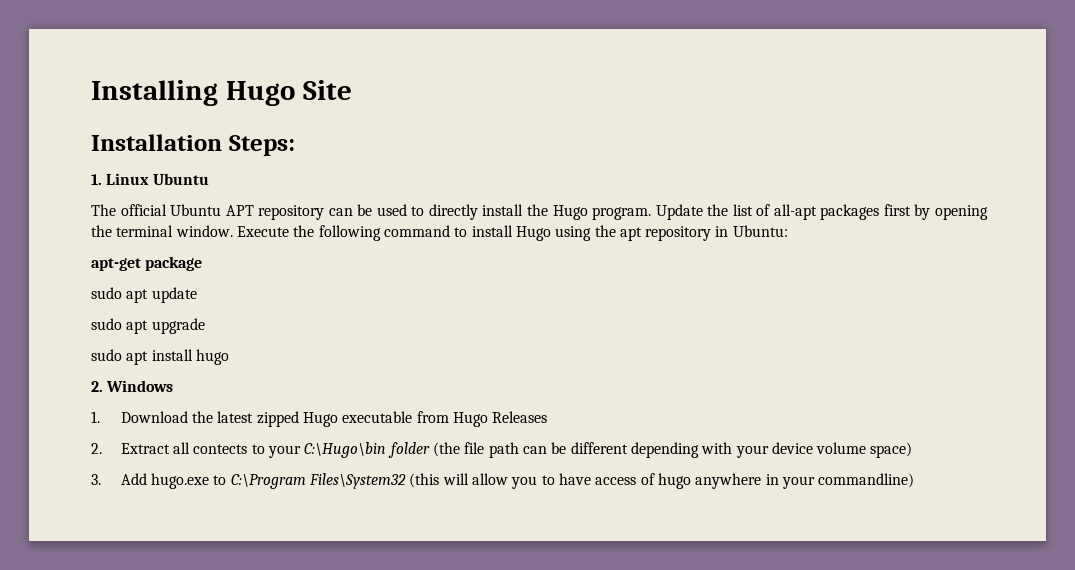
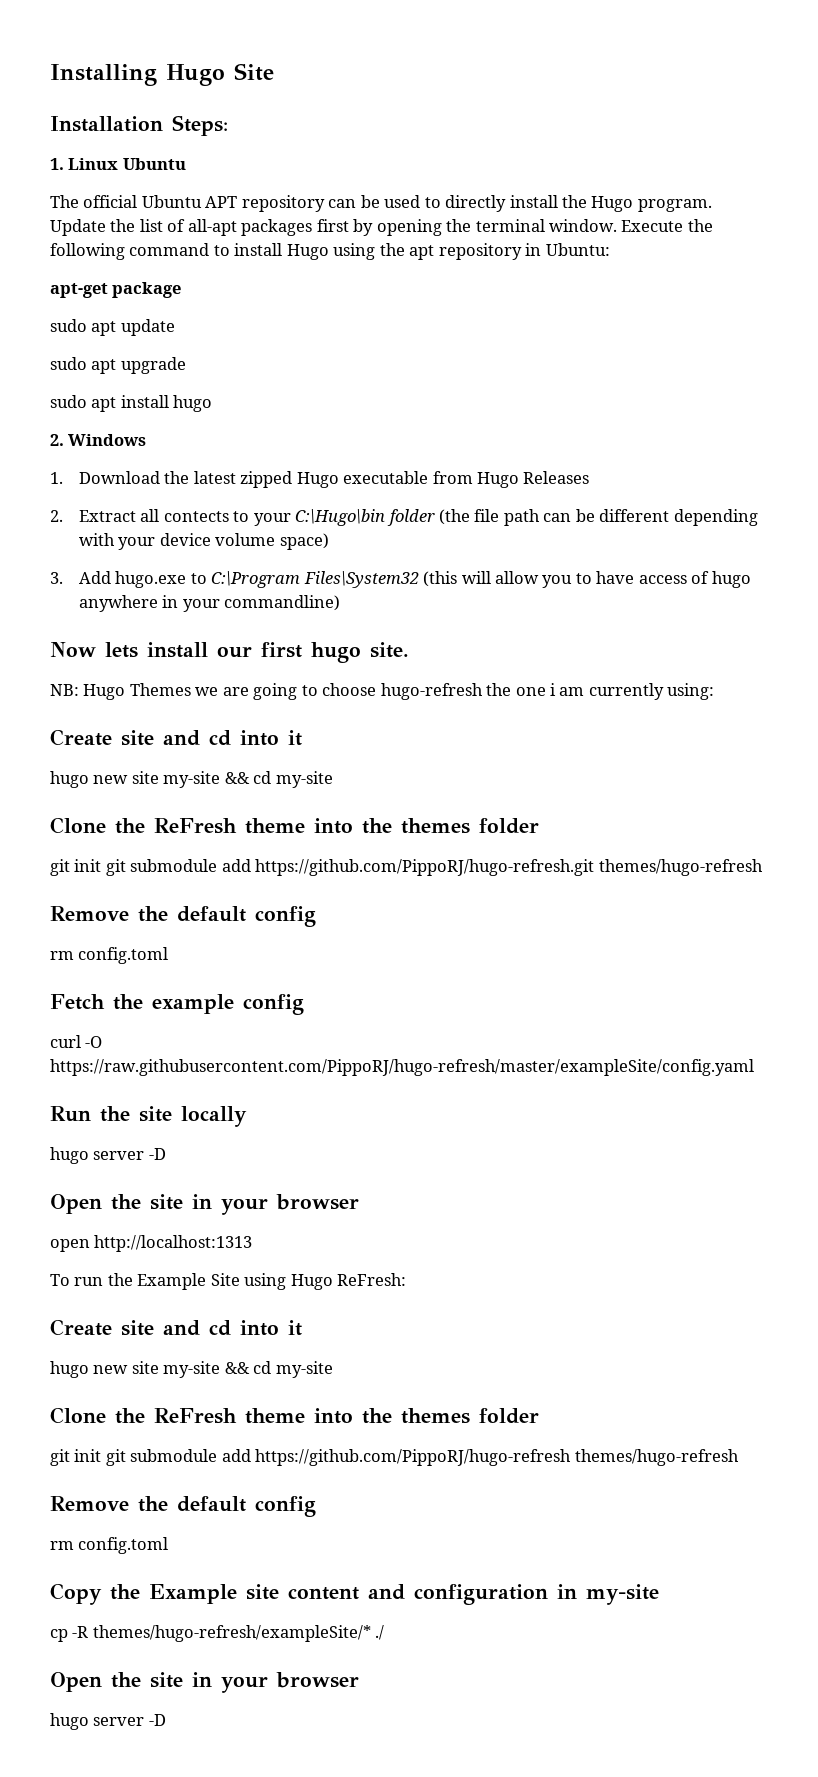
+ Now lets install our first hugo site.
+ NB: Hugo Themes we are going to choose hugo-refresh the one i am currently using:
+ Create site and cd into it
+ hugo new site my-site && cd my-site
+ Clone the ReFresh theme into the themes folder
+ git init git submodule add https://github.com/PippoRJ/hugo-refresh.git themes/hugo-refresh
+ Remove the default config
+ rm config.toml
+ Fetch the example config
+ curl -O https://raw.githubusercontent.com/PippoRJ/hugo-refresh/master/exampleSite/config.yaml
+ Run the site locally
+ hugo server -D
+ Open the site in your browser
+ open http://localhost:1313
+ To run the Example Site using Hugo ReFresh:
+ Create site and cd into it
+ hugo new site my-site && cd my-site
+ Clone the ReFresh theme into the themes folder
+ git init git submodule add https://github.com/PippoRJ/hugo-refresh themes/hugo-refresh
+ Remove the default config
+ rm config.toml
+ Copy the Example site content and configuration in my-site
+ cp -R themes/hugo-refresh/exampleSite/* ./
+ Open the site in your browser
+ hugo server -D

